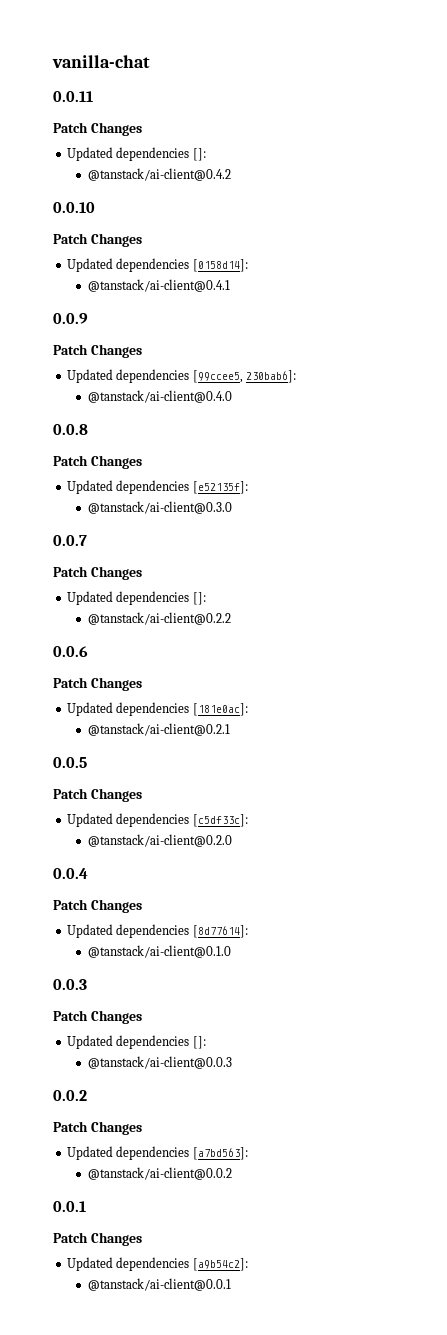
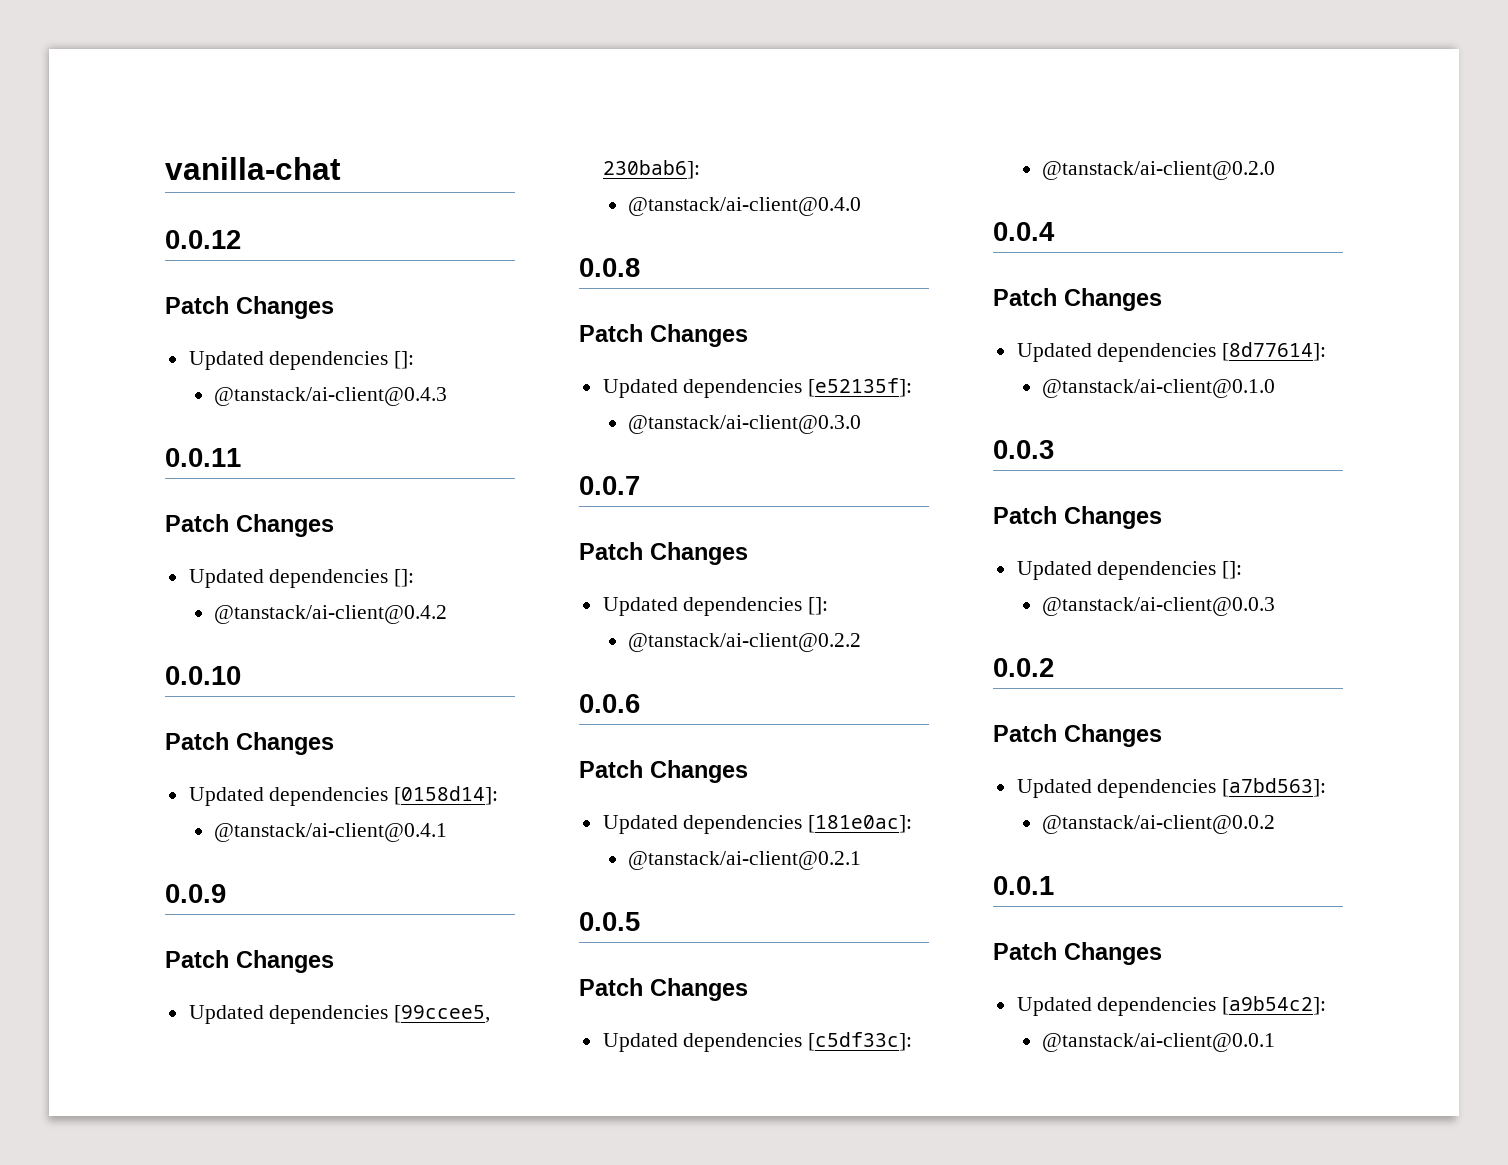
+ 0.0.12
+ Patch Changes
+ Updated dependencies []:
+ @tanstack/ai-client@0.4.3

